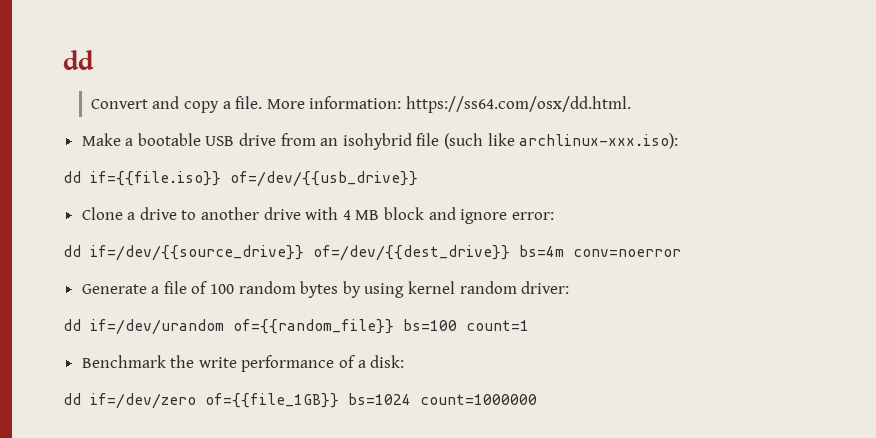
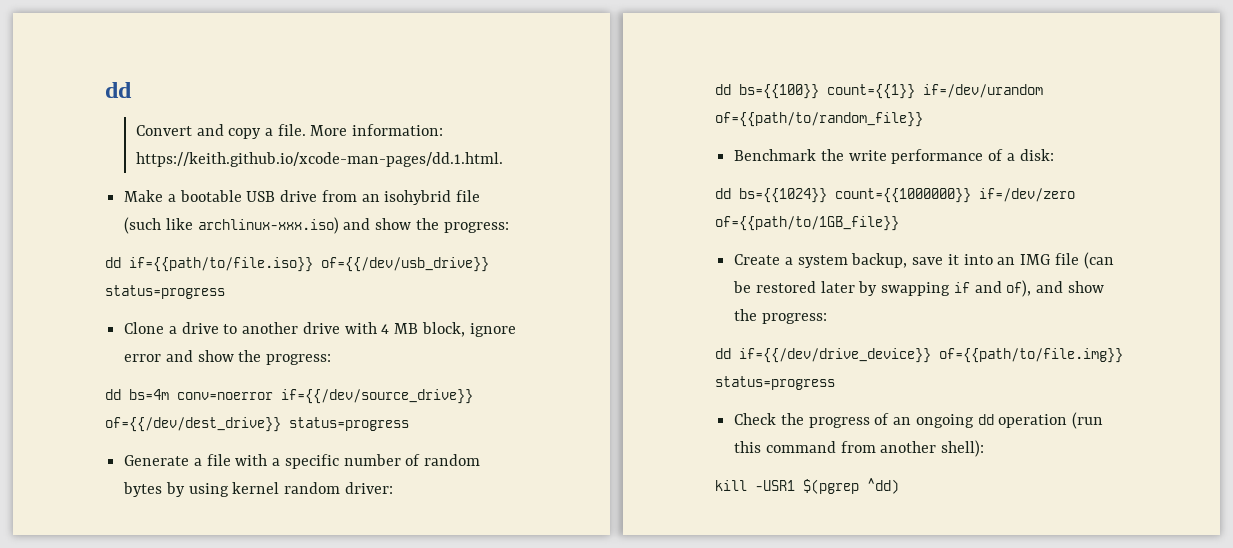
- More information: https://ss64.com/osx/dd.html.
+ More information: https://keith.github.io/xcode-man-pages/dd.1.html.
- Make a bootable USB drive from an isohybrid file (such like archlinux-xxx.iso):
- dd if={{file.iso}} of=/dev/{{usb_drive}}
+ Make a bootable USB drive from an isohybrid file (such like archlinux-xxx.iso) and show the progress:
+ dd if={{path/to/file.iso}} of={{/dev/usb_drive}} status=progress
- Clone a drive to another drive with 4 MB block and ignore error:
- dd if=/dev/{{source_drive}} of=/dev/{{dest_drive}} bs=4m conv=noerror
+ Clone a drive to another drive with 4 MB block, ignore error and show the progress:
+ dd bs=4m conv=noerror if={{/dev/source_drive}} of={{/dev/dest_drive}} status=progress
- Generate a file of 100 random bytes by using kernel random driver:
+ Generate a file with a specific number of random bytes by using kernel random driver:
- dd if=/dev/urandom of={{random_file}} bs=100 count=1
+ dd bs={{100}} count={{1}} if=/dev/urandom of={{path/to/random_file}}
- dd if=/dev/zero of={{file_1GB}} bs=1024 count=1000000
+ dd bs={{1024}} count={{1000000}} if=/dev/zero of={{path/to/1GB_file}}
+ Create a system backup, save it into an IMG file (can be restored later by swapping if and of), and show the progress:
+ dd if={{/dev/drive_device}} of={{path/to/file.img}} status=progress
+ Check the progress of an ongoing dd operation (run this command from another shell):
+ kill -USR1 $(pgrep ^dd)

